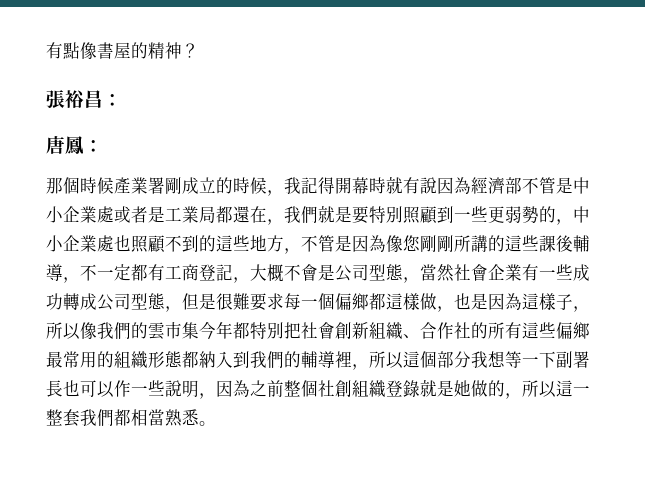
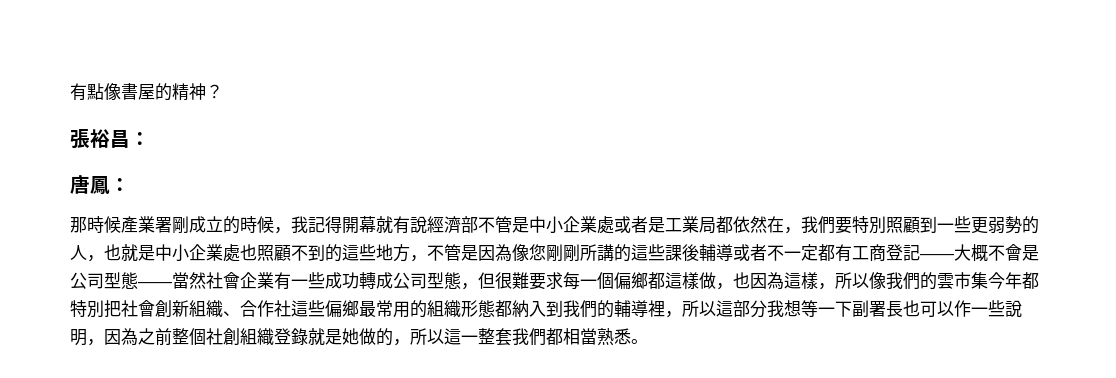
- 那個時候產業署剛成立的時候，我記得開幕時就有說因為經濟部不管是中小企業處或者是工業局都還在，我們就是要特別照顧到一些更弱勢的，中小企業處也照顧不到的這些地方，不管是因為像您剛剛所講的這些課後輔導，不一定都有工商登記，大概不會是公司型態，當然社會企業有一些成功轉成公司型態，但是很難要求每一個偏鄉都這樣做，也是因為這樣子，所以像我們的雲市集今年都特別把社會創新組織、合作社的所有這些偏鄉最常用的組織形態都納入到我們的輔導裡，所以這個部分我想等一下副署長也可以作一些說明，因為之前整個社創組織登錄就是她做的，所以這一整套我們都相當熟悉。
+ 那時候產業署剛成立的時候，我記得開幕就有說經濟部不管是中小企業處或者是工業局都依然在，我們要特別照顧到一些更弱勢的人，也就是中小企業處也照顧不到的這些地方，不管是因為像您剛剛所講的這些課後輔導或者不一定都有工商登記——大概不會是公司型態——當然社會企業有一些成功轉成公司型態，但很難要求每一個偏鄉都這樣做，也因為這樣，所以像我們的雲市集今年都特別把社會創新組織、合作社這些偏鄉最常用的組織形態都納入到我們的輔導裡，所以這部分我想等一下副署長也可以作一些說明，因為之前整個社創組織登錄就是她做的，所以這一整套我們都相當熟悉。

